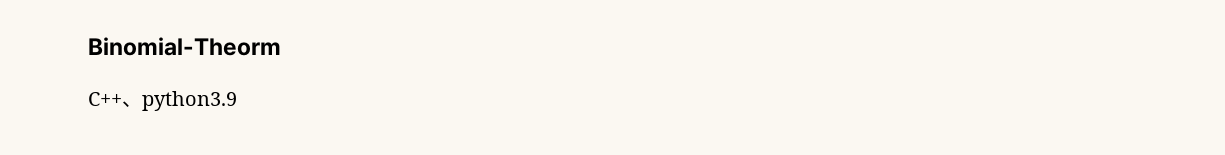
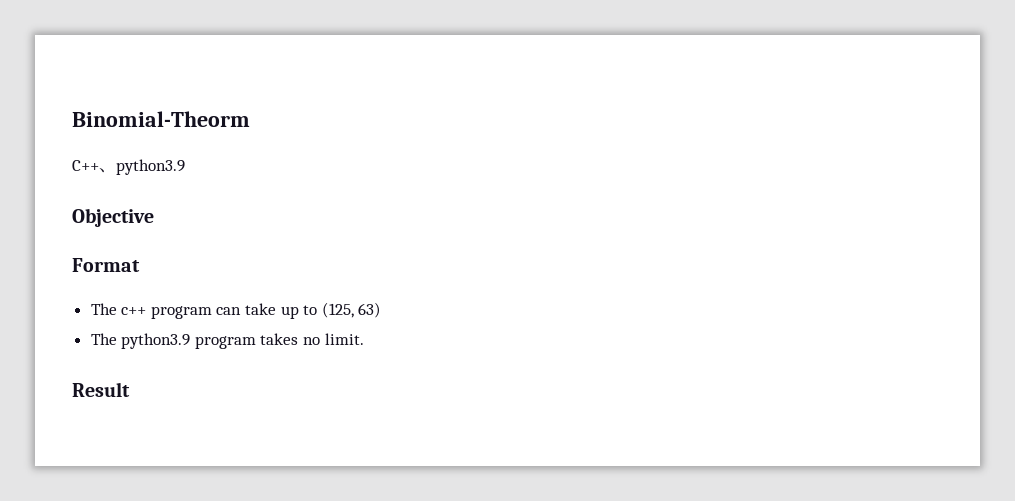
+ Objective
+ Format
+ The c++ program can take up to (125, 63)
+ The python3.9 program takes no limit.
+ Result

